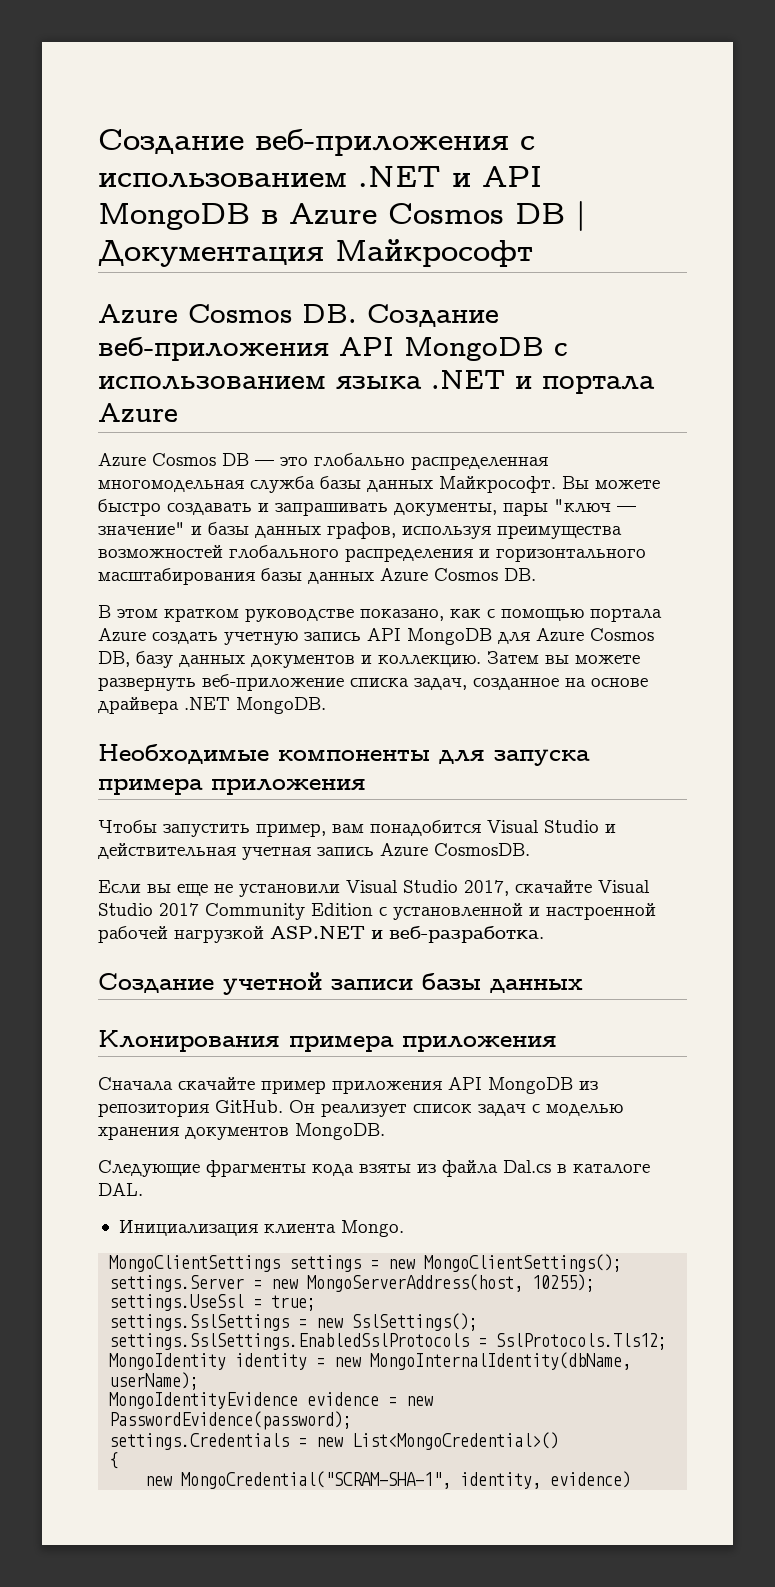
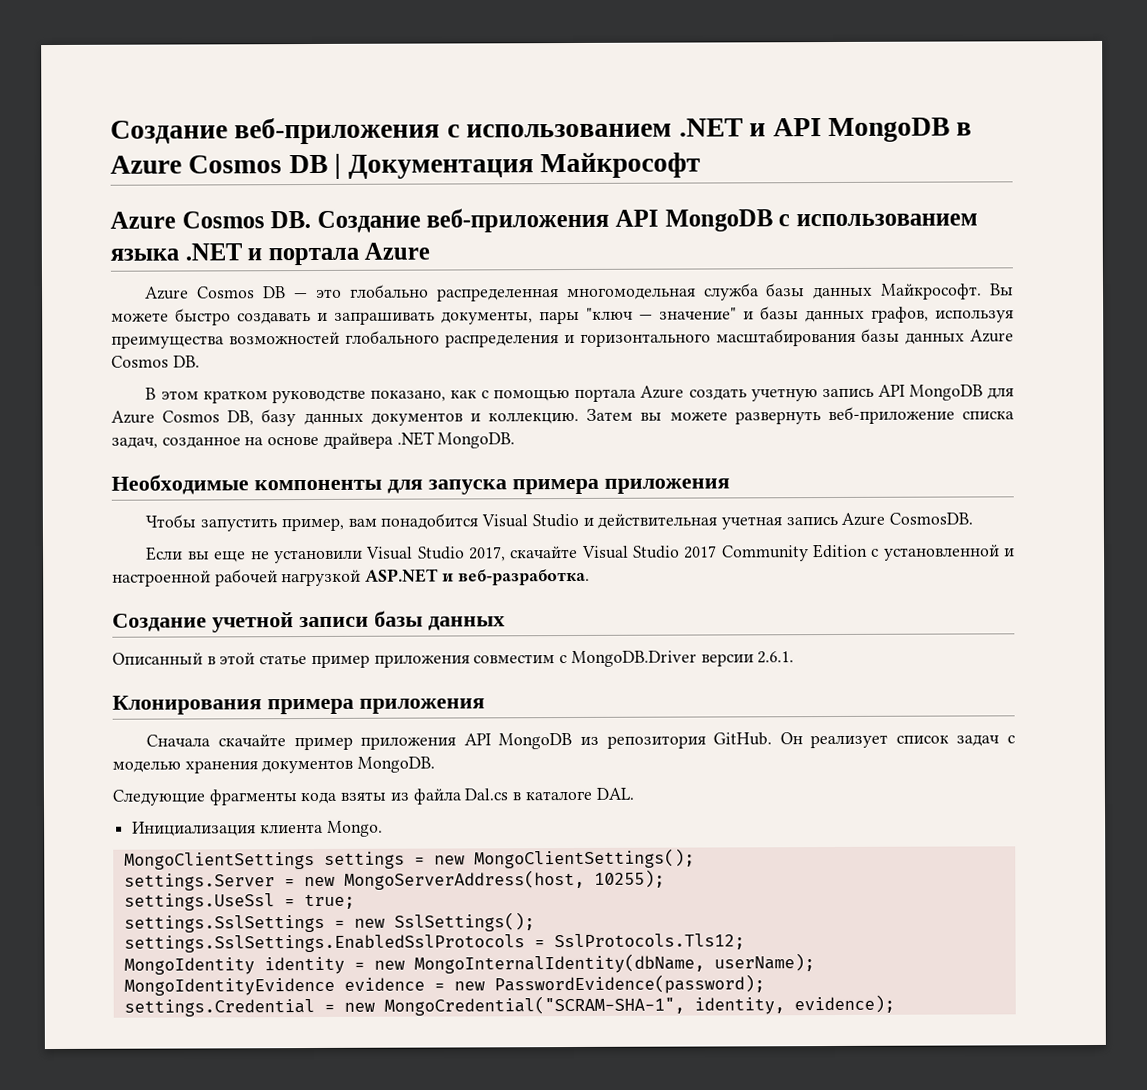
+ Описанный в этой статье пример приложения совместим с MongoDB.Driver версии 2.6.1.
- settings.Credentials = new List<MongoCredential>()
- {
- new MongoCredential("SCRAM-SHA-1", identity, evidence)
+ settings.Credential = new MongoCredential("SCRAM-SHA-1", identity, evidence);

